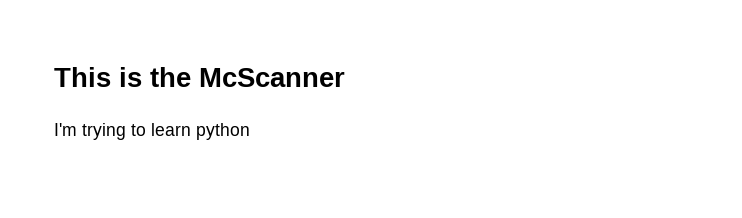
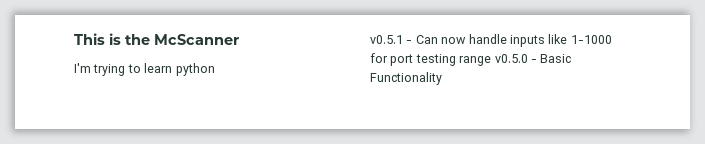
+ v0.5.1 - Can now handle inputs like 1-1000 for port testing range v0.5.0 - Basic Functionality

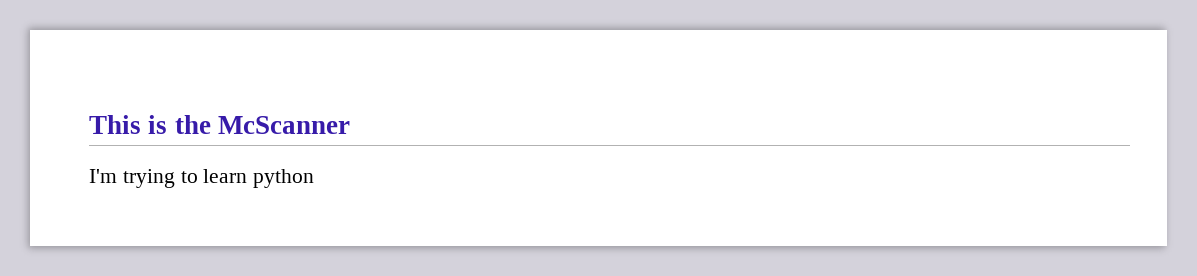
- v0.5.1 - Can now handle inputs like 1-1000 for port testing range v0.5.0 - Basic Functionality

